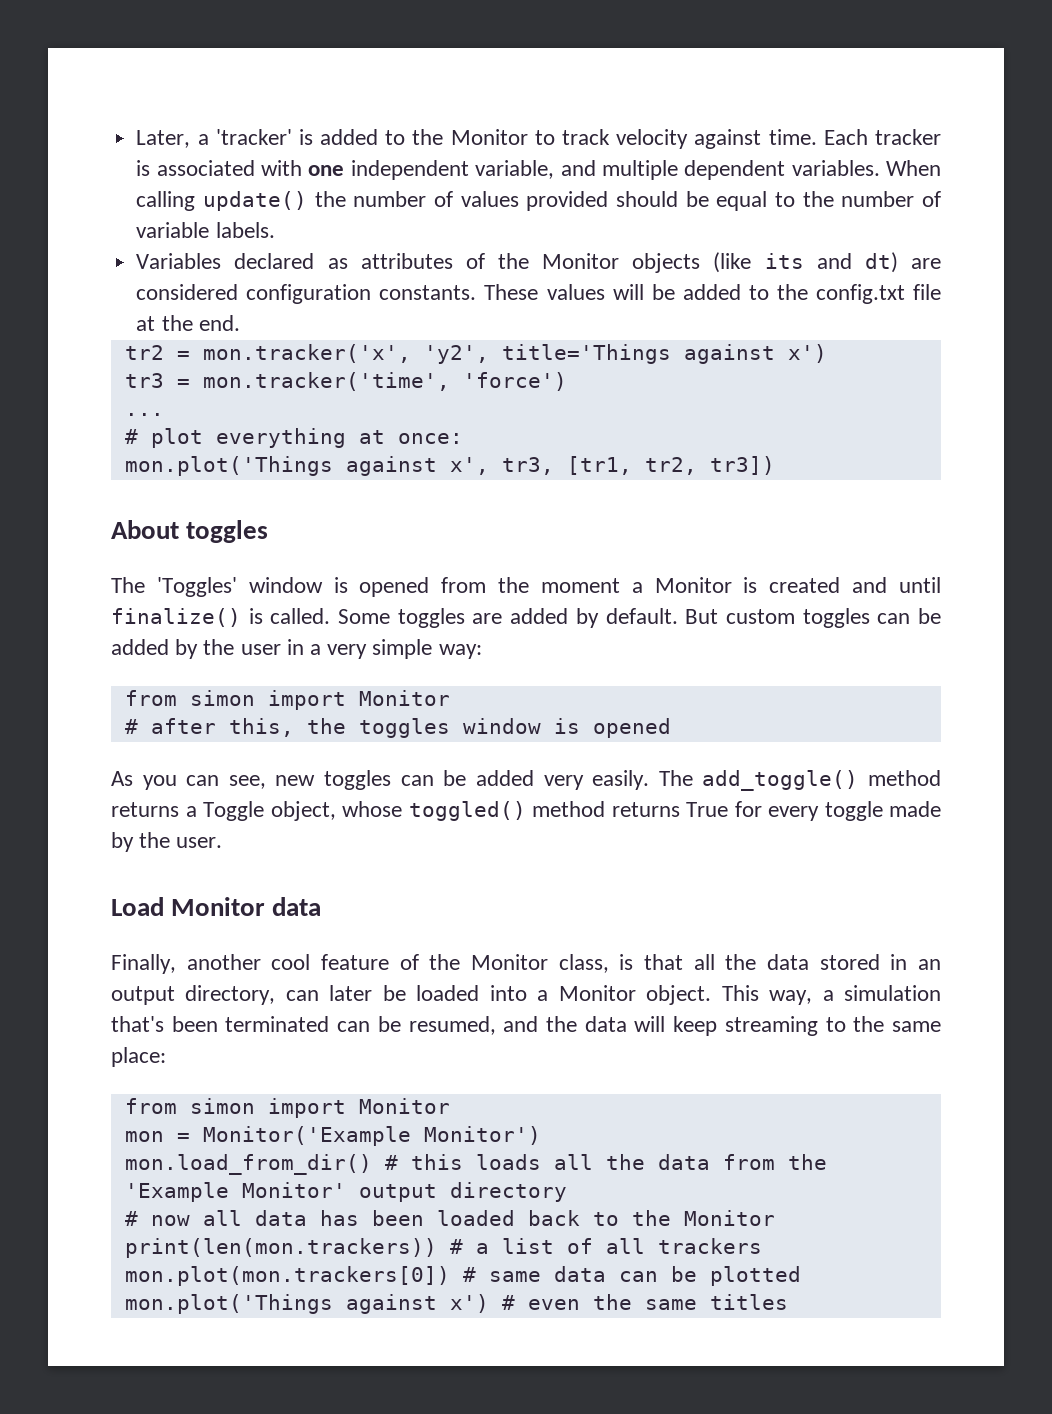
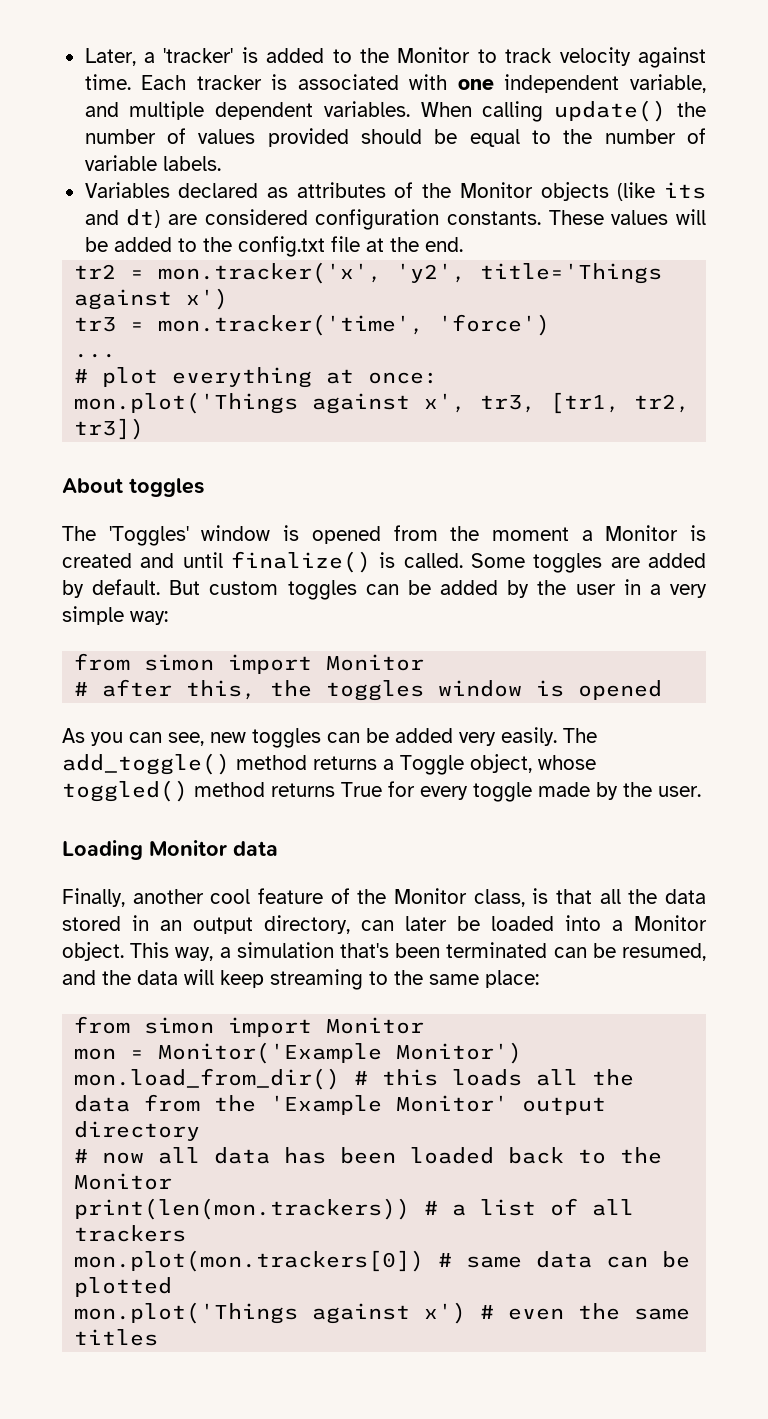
- Load Monitor data
+ Loading Monitor data

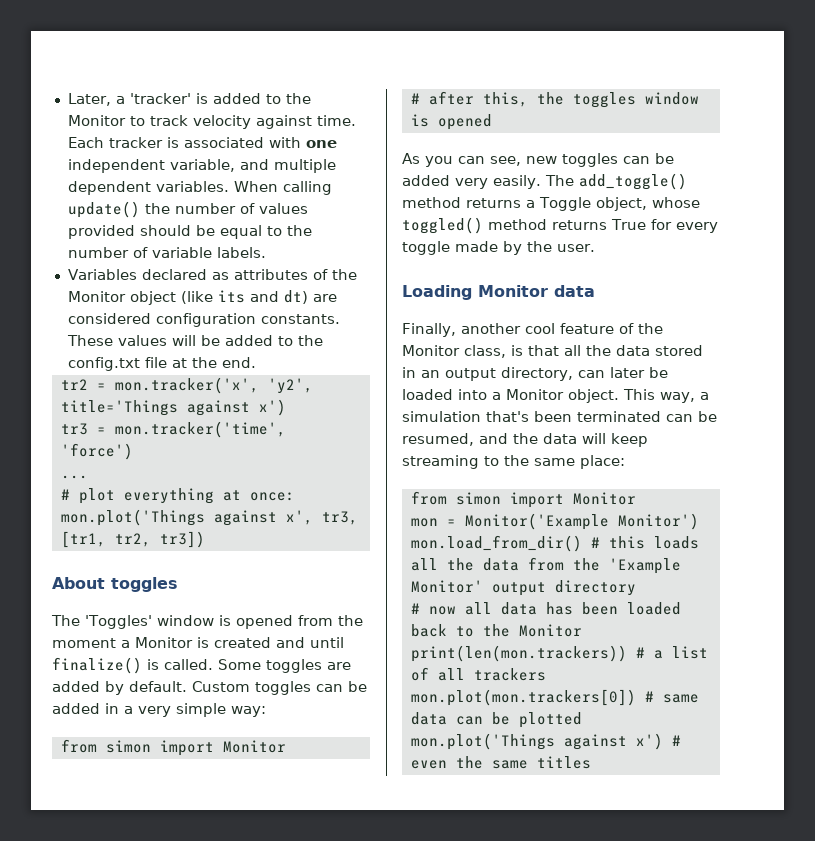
- Variables declared as attributes of the Monitor objects (like its and dt) are considered configuration constants.
+ Variables declared as attributes of the Monitor object (like its and dt) are considered configuration constants.
- But custom toggles can be added by the user in a very simple way:
+ Custom toggles can be added in a very simple way:

